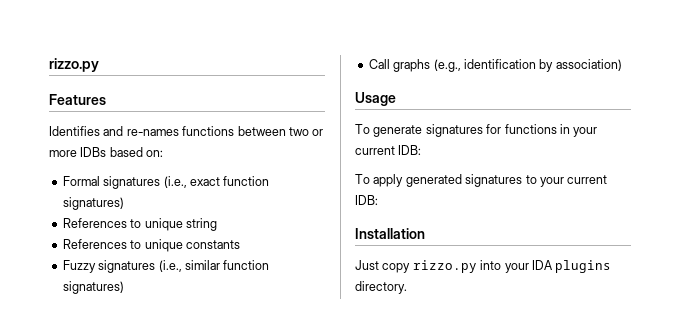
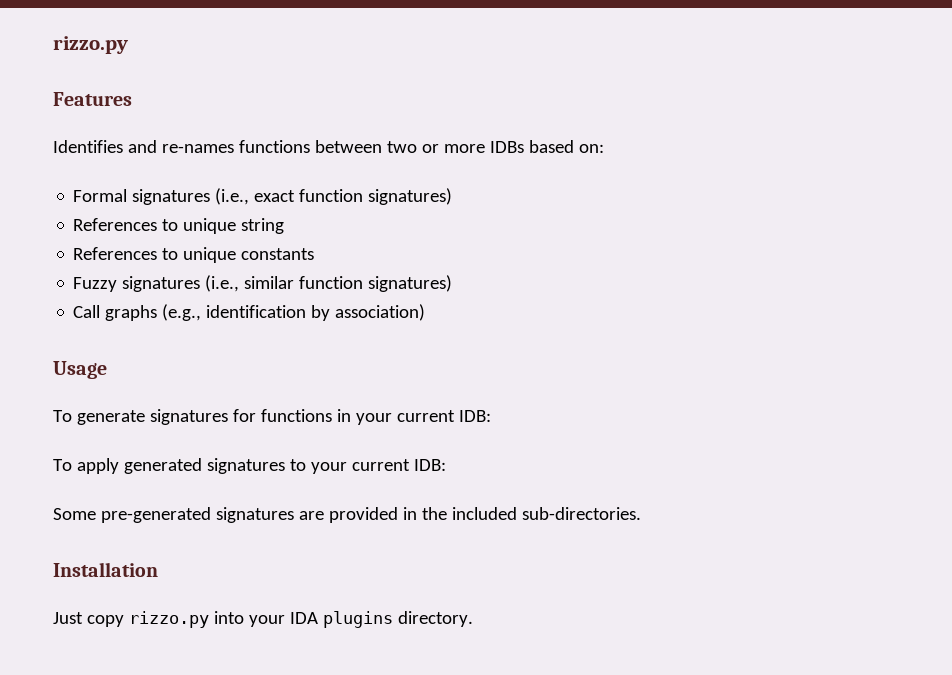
+ Some pre-generated signatures are provided in the included sub-directories.

